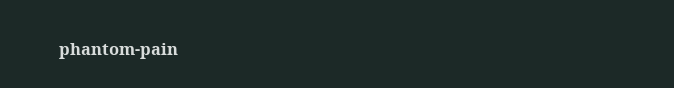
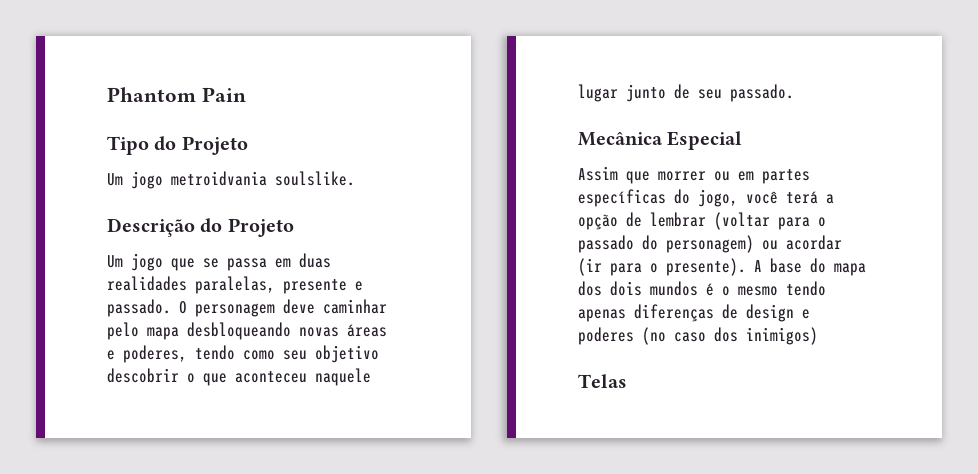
- phantom-pain
+ Phantom Pain
+ Tipo do Projeto
+ Um jogo metroidvania soulslike.
+ Descrição do Projeto
+ Um jogo que se passa em duas realidades paralelas, presente e passado. O personagem deve caminhar pelo mapa desbloqueando novas áreas e poderes, tendo como seu objetivo descobrir o que aconteceu naquele lugar junto de seu passado.
+ Mecânica Especial
+ Assim que morrer ou em partes específicas do jogo, você terá a opção de lembrar (voltar para o passado do personagem) ou acordar (ir para o presente). A base do mapa dos dois mundos é o mesmo tendo apenas diferenças de design e poderes (no caso dos inimigos)
+ Telas

